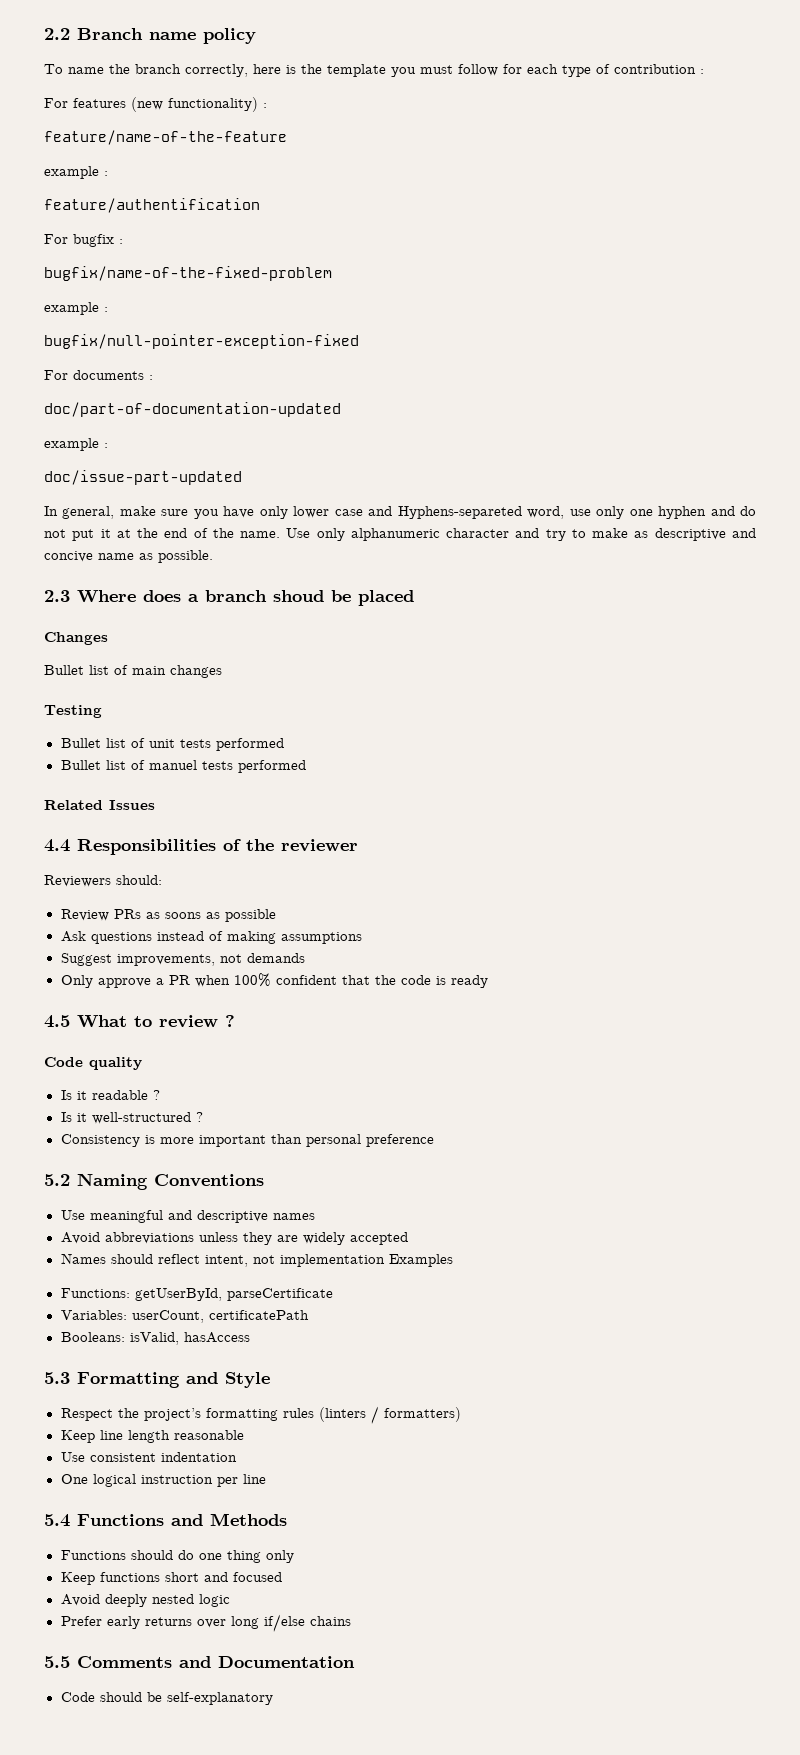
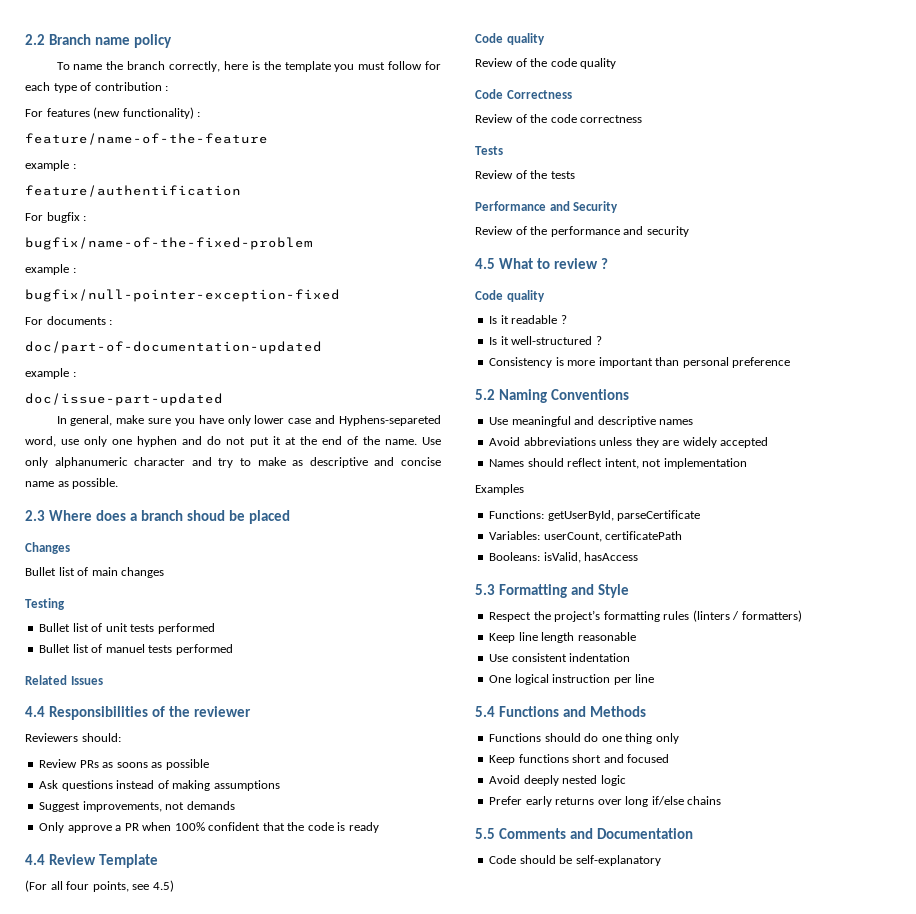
- Use only alphanumeric character and try to make as descriptive and concive name as possible.
+ Use only alphanumeric character and try to make as descriptive and concise name as possible.
+ 4.4 Review Template
+ (For all four points, see 4.5)
+ Code quality
+ Review of the code quality
+ Code Correctness
+ Review of the code correctness
+ Tests
+ Review of the tests
+ Performance and Security
+ Review of the performance and security
- Names should reflect intent, not implementation Examples
+ Names should reflect intent, not implementation
+ Examples

